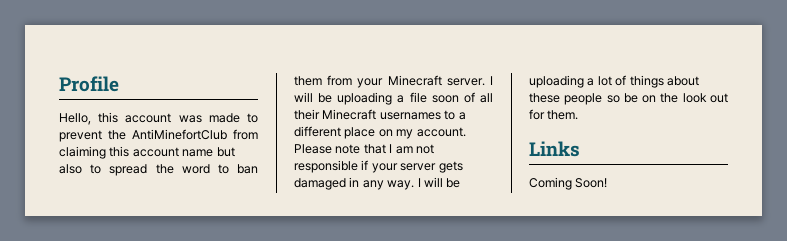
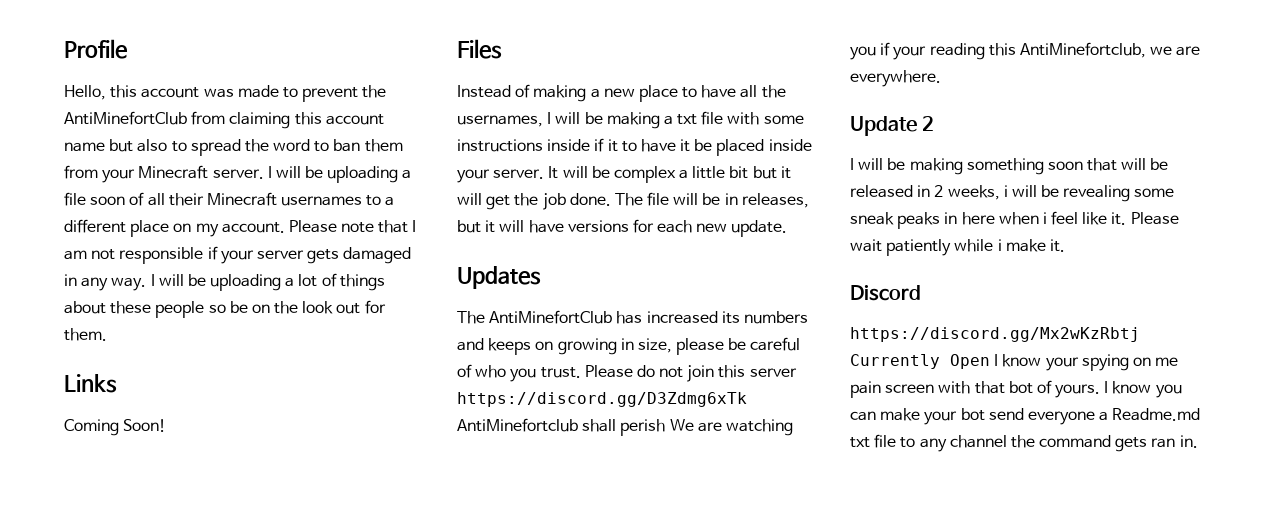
+ Files
+ Instead of making a new place to have all the usernames, I will be making a txt file with some instructions inside if it to have it be placed inside your server. It will be complex a little bit but it will get the job done. The file will be in releases, but it will have versions for each new update.
+ Updates
+ The AntiMinefortClub has increased its numbers and keeps on growing in size, please be careful of who you trust. Please do not join this server https://discord.gg/D3Zdmg6xTk AntiMinefortclub shall perish We are watching you if your reading this AntiMinefortclub, we are everywhere.
+ Update 2
+ I will be making something soon that will be released in 2 weeks, i will be revealing some sneak peaks in here when i feel like it. Please wait patiently while i make it.
+ Discord
+ https://discord.gg/Mx2wKzRbtj Currently Open I know your spying on me pain screen with that bot of yours. I know you can make your bot send everyone a Readme.md txt file to any channel the command gets ran in.

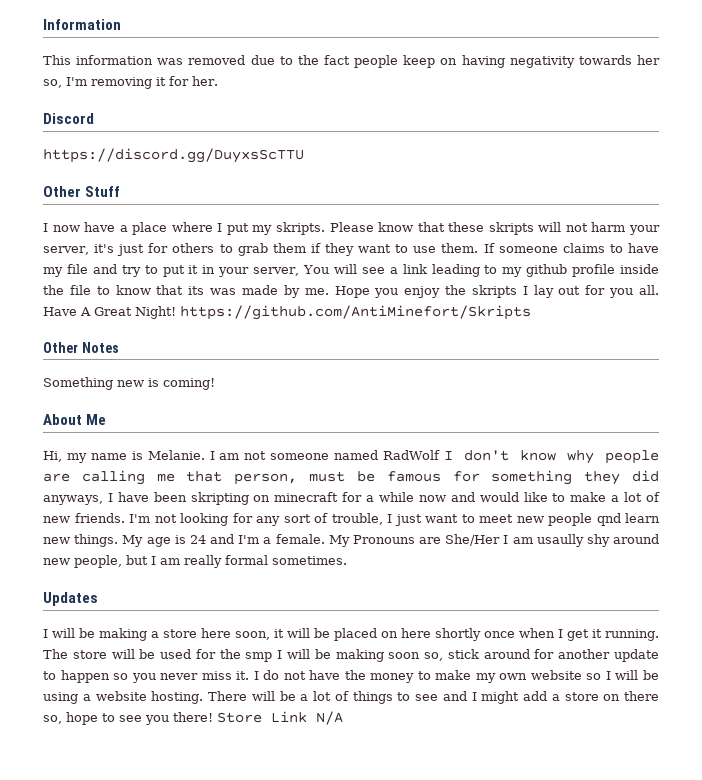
- Profile
- Hello, this account was made to prevent the AntiMinefortClub from claiming this account name but also to spread the word to ban them from your Minecraft server. I will be uploading a file soon of all their Minecraft usernames to a different place on my account. Please note that I am not responsible if your server gets damaged in any way. I will be uploading a lot of things about these people so be on the look out for them.
- Links
- Coming Soon!
- Files
- Instead of making a new place to have all the usernames, I will be making a txt file with some instructions inside if it to have it be placed inside your server. It will be complex a little bit but it will get the job done. The file will be in releases, but it will have versions for each new update.
+ Information
+ This information was removed due to the fact people keep on having negativity towards her so, I'm removing it for her.
+ Discord
+ https://discord.gg/DuyxsScTTU
+ Other Stuff
+ I now have a place where I put my skripts. Please know that these skripts will not harm your server, it's just for others to grab them if they want to use them. If someone claims to have my file and try to put it in your server, You will see a link leading to my github profile inside the file to know that its was made by me. Hope you enjoy the skripts I lay out for you all. Have A Great Night! https://github.com/AntiMinefort/Skripts
+ Other Notes
+ Something new is coming!
+ About Me
+ Hi, my name is Melanie. I am not someone named RadWolf I don't know why people are calling me that person, must be famous for something they did anyways, I have been skripting on minecraft for a while now and would like to make a lot of new friends. I'm not looking for any sort of trouble, I just want to meet new people qnd learn new things. My age is 24 and I'm a female. My Pronouns are She/Her I am usaully shy around new people, but I am really formal sometimes.
  Updates
- The AntiMinefortClub has increased its numbers and keeps on growing in size, please be careful of who you trust. Please do not join this server https://discord.gg/D3Zdmg6xTk AntiMinefortclub shall perish We are watching you if your reading this AntiMinefortclub, we are everywhere.
- Update 2
- I will be making something soon that will be released in 2 weeks, i will be revealing some sneak peaks in here when i feel like it. Please wait patiently while i make it.
- Discord
- https://discord.gg/Mx2wKzRbtj Currently Open I know your spying on me pain screen with that bot of yours. I know you can make your bot send everyone a Readme.md txt file to any channel the command gets ran in.
+ I will be making a store here soon, it will be placed on here shortly once when I get it running. The store will be used for the smp I will be making soon so, stick around for another update to happen so you never miss it. I do not have the money to make my own website so I will be using a website hosting. There will be a lot of things to see and I might add a store on there so, hope to see you there! Store Link N/A

